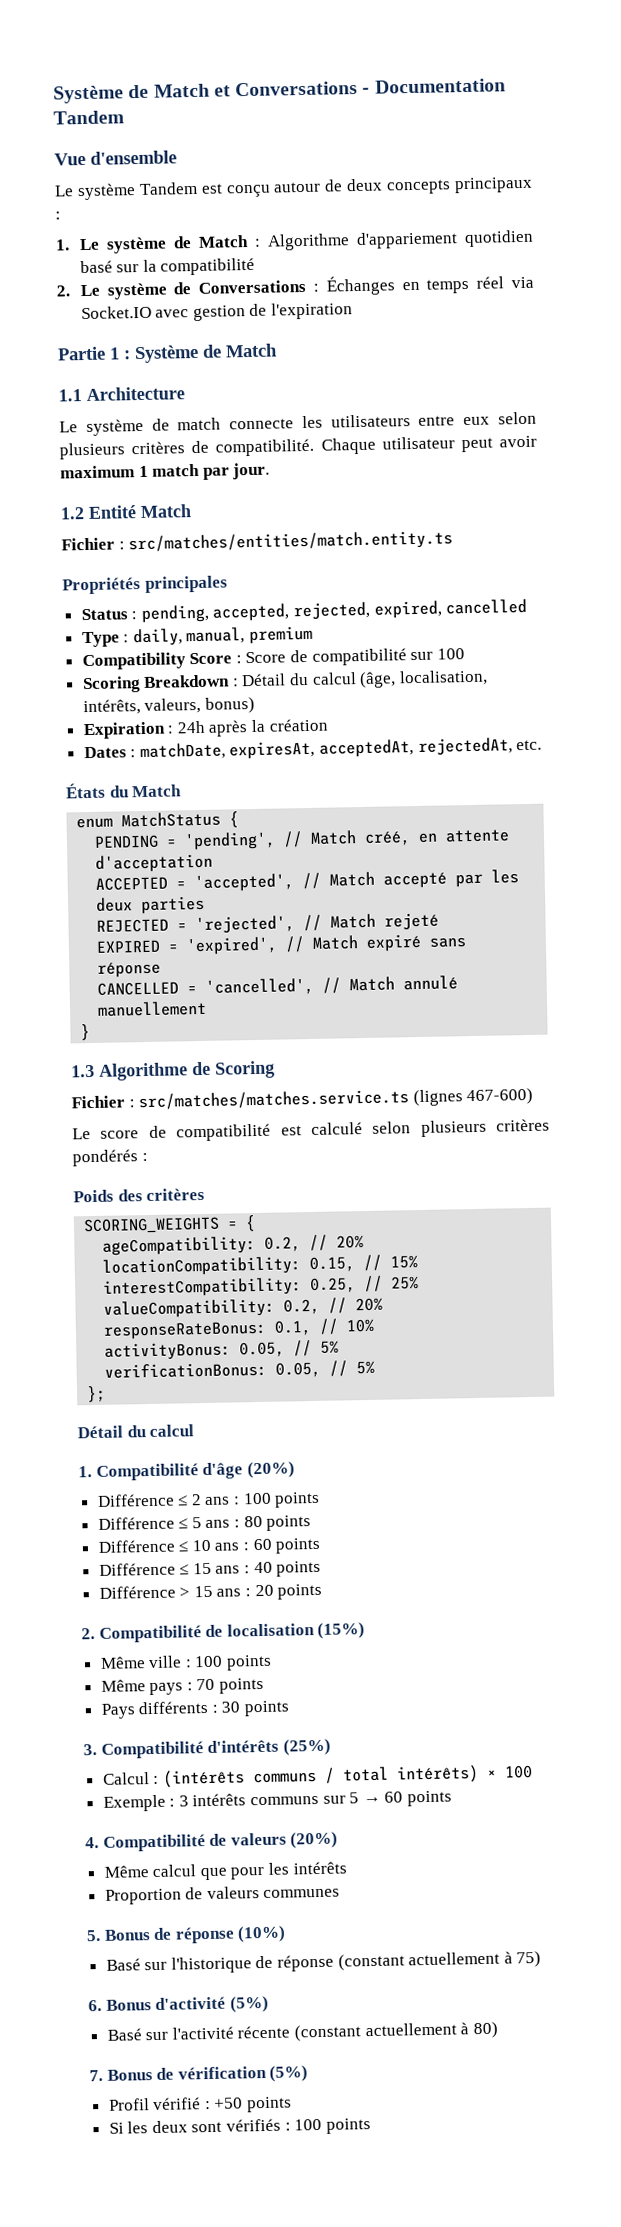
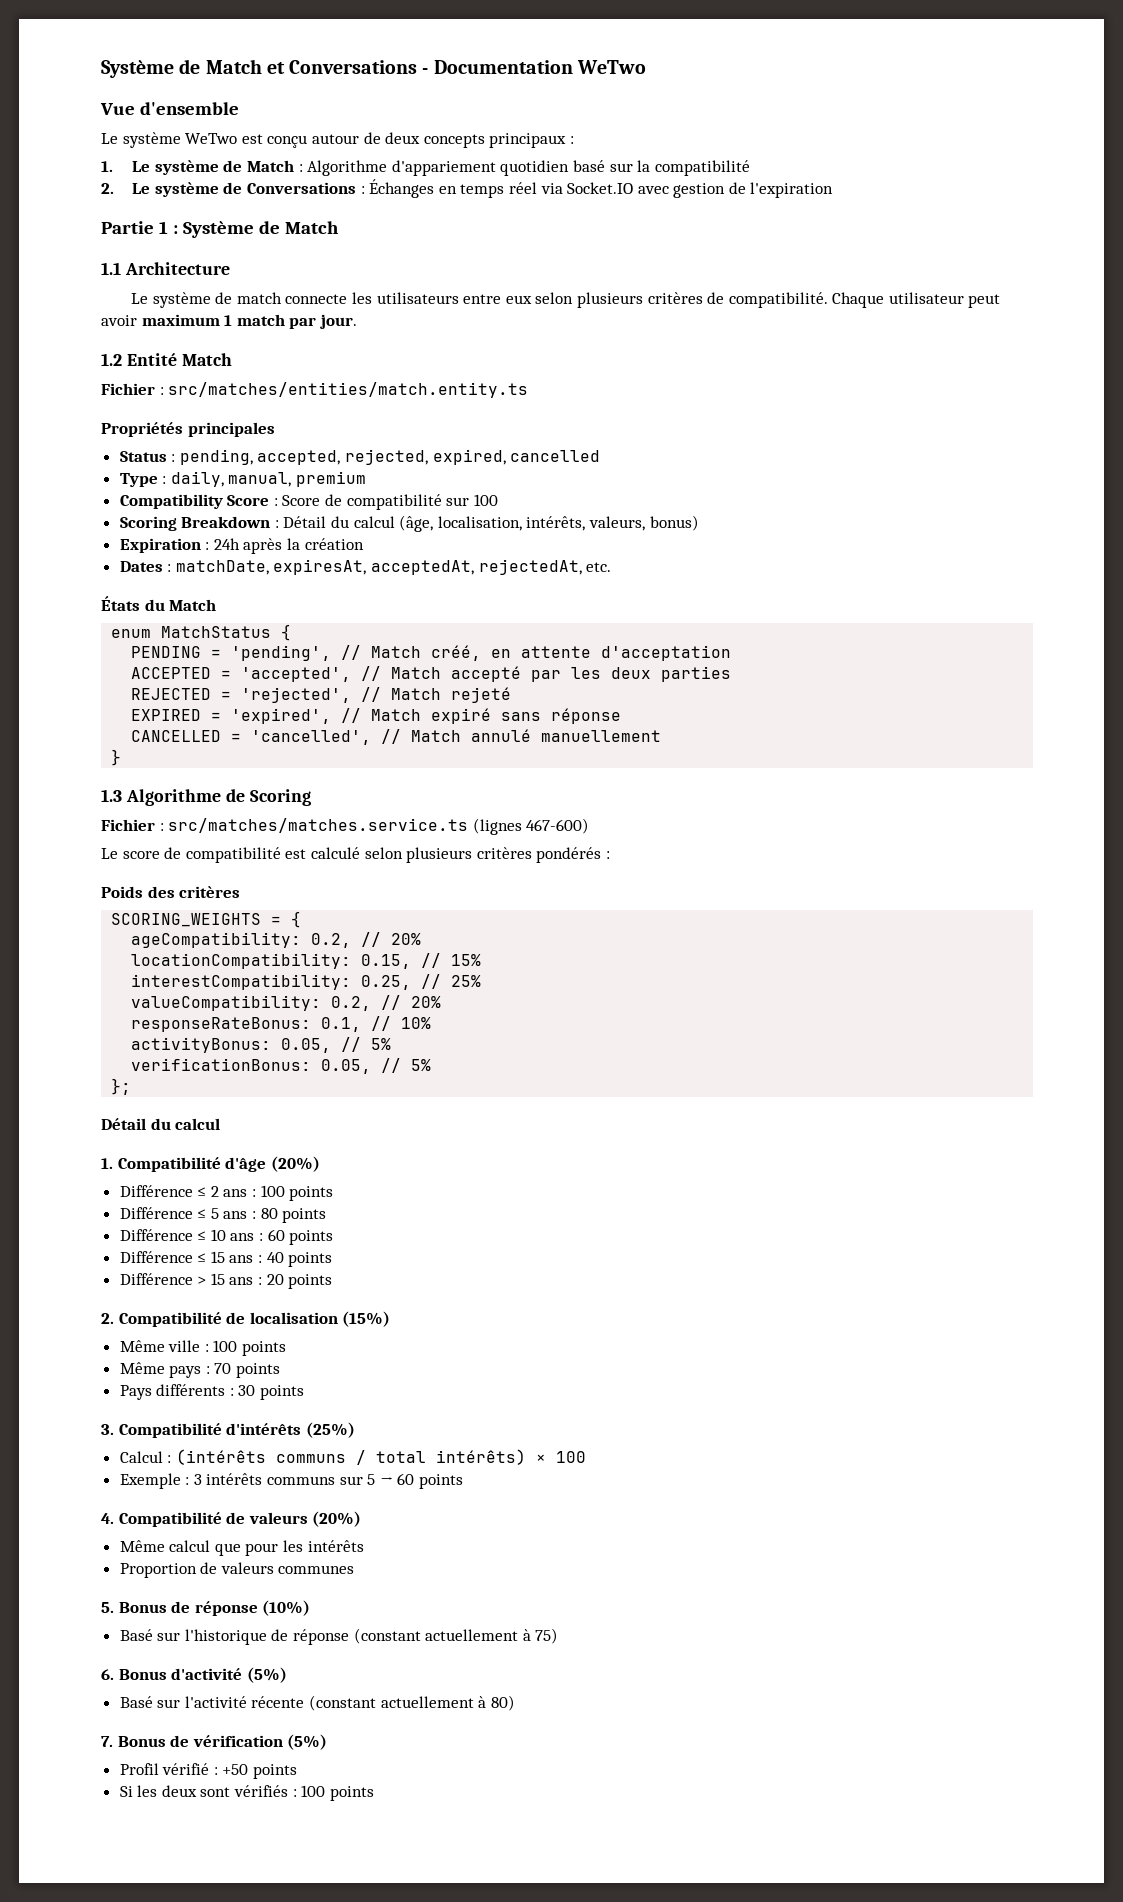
- Système de Match et Conversations - Documentation Tandem
+ Système de Match et Conversations - Documentation WeTwo
- Le système Tandem est conçu autour de deux concepts principaux :
+ Le système WeTwo est conçu autour de deux concepts principaux :

